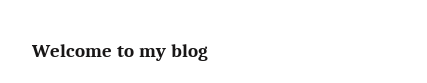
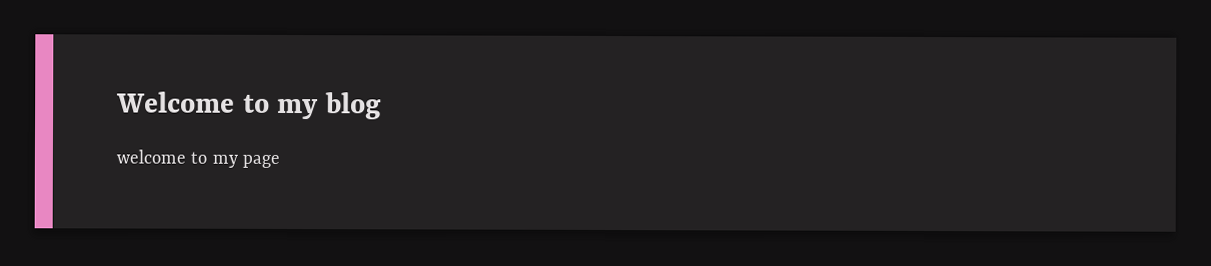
+ welcome to my page

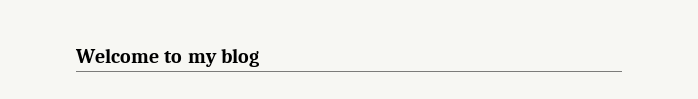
- welcome to my page

